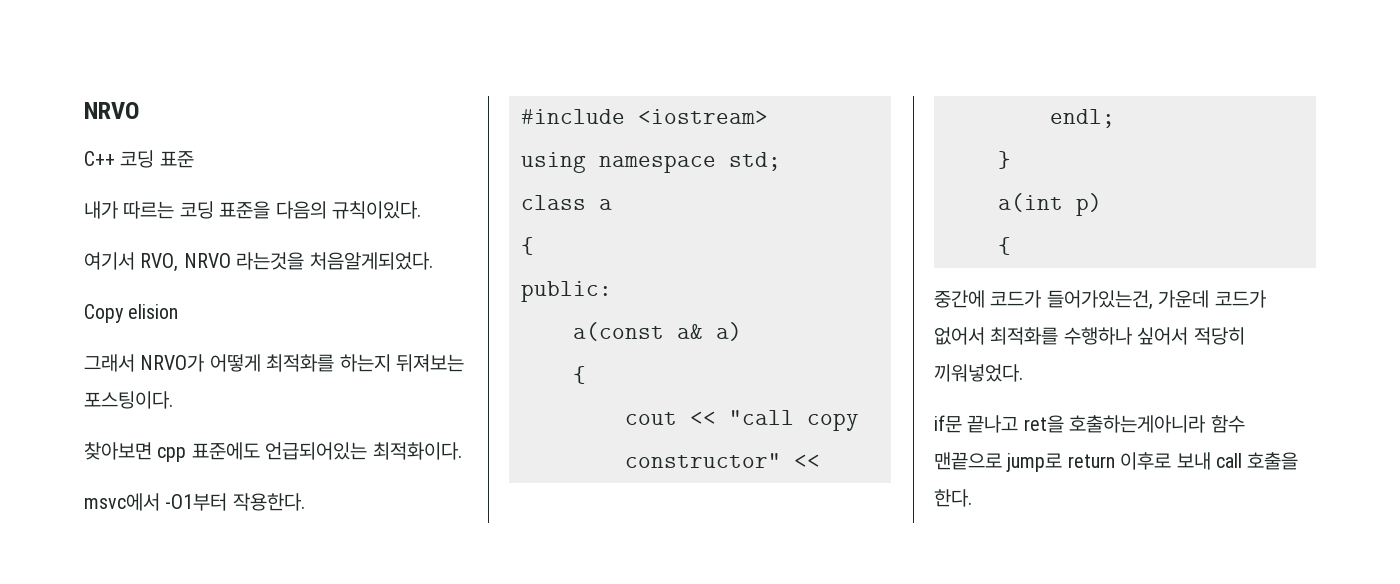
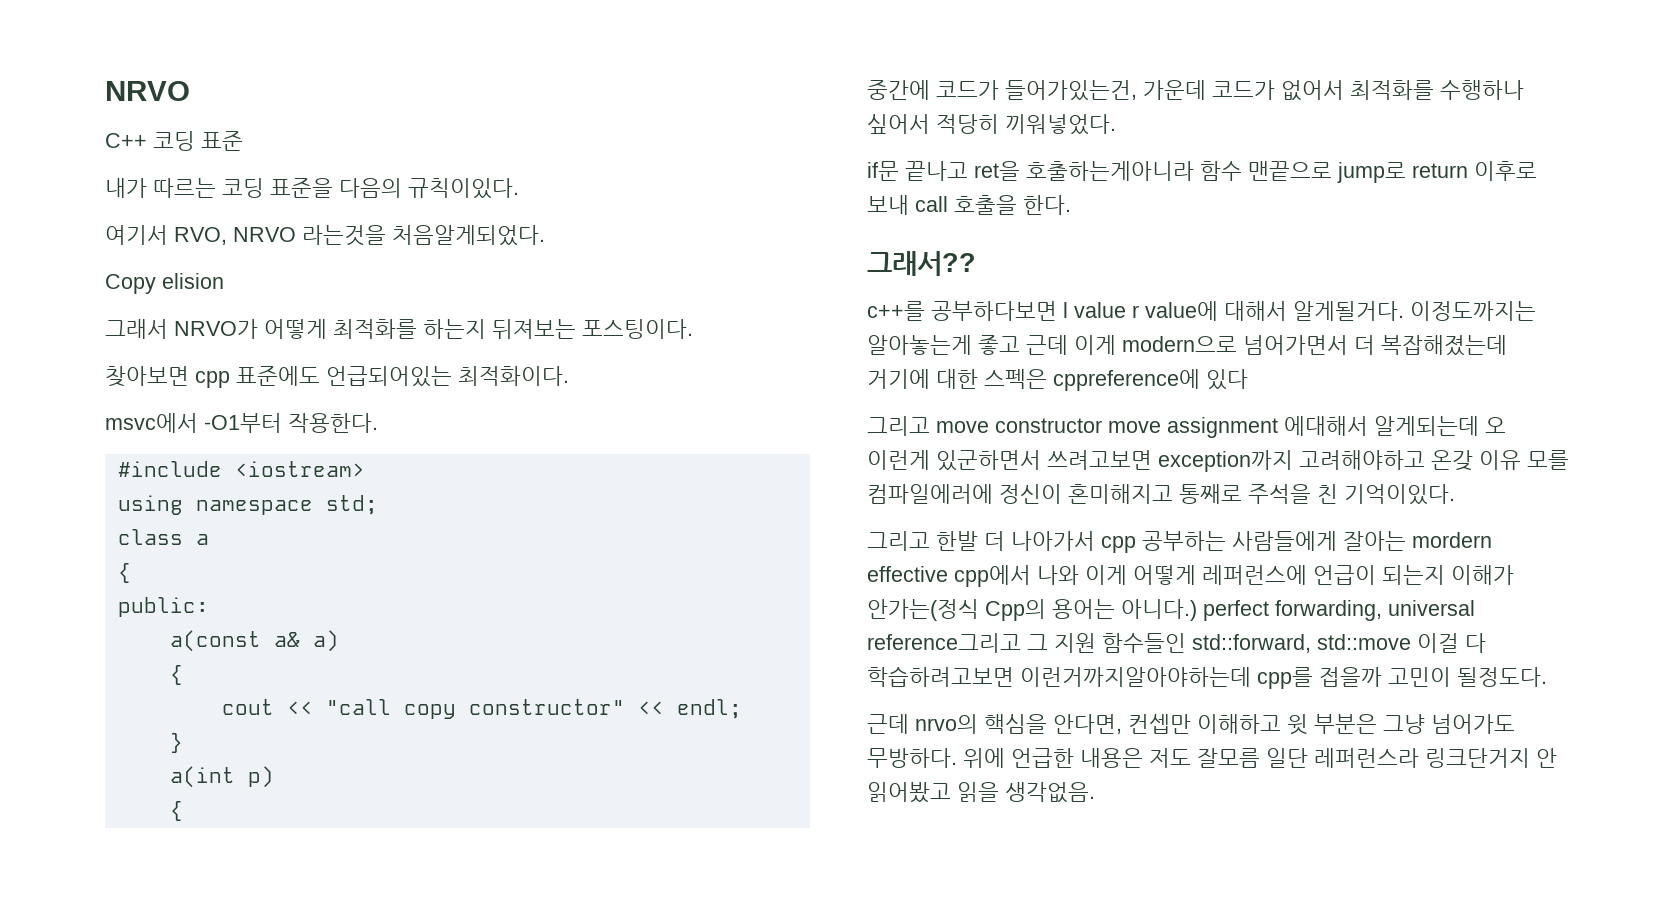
+ 그래서??
+ c++를 공부하다보면 l value r value에 대해서 알게될거다. 이정도까지는 알아놓는게 좋고 근데 이게 modern으로 넘어가면서 더 복잡해졌는데 거기에 대한 스펙은 cppreference에 있다
+ 그리고 move constructor move assignment 에대해서 알게되는데 오 이런게 있군하면서 쓰려고보면 exception까지 고려해야하고 온갖 이유 모를 컴파일에러에 정신이 혼미해지고 통째로 주석을 친 기억이있다.
+ 그리고 한발 더 나아가서 cpp 공부하는 사람들에게 잘아는 mordern effective cpp에서 나와 이게 어떻게 레퍼런스에 언급이 되는지 이해가 안가는(정식 Cpp의 용어는 아니다.) perfect forwarding, universal reference그리고 그 지원 함수들인 std::forward, std::move 이걸 다 학습하려고보면 이런거까지알아야하는데 cpp를 접을까 고민이 될정도다.
+ 근데 nrvo의 핵심을 안다면, 컨셉만 이해하고 윗 부분은 그냥 넘어가도 무방하다. 위에 언급한 내용은 저도 잘모름 일단 레퍼런스라 링크단거지 안 읽어봤고 읽을 생각없음.

